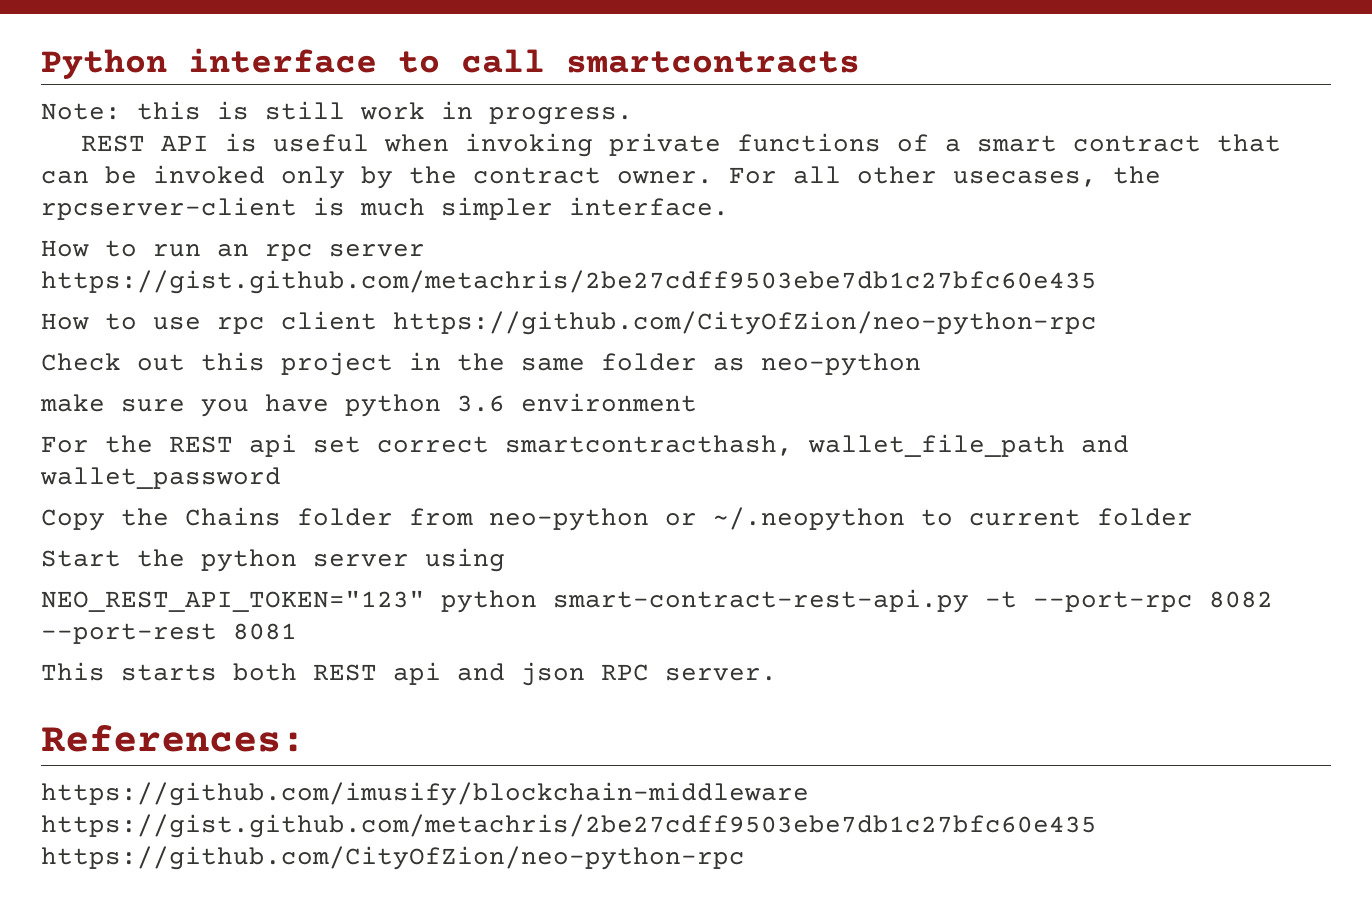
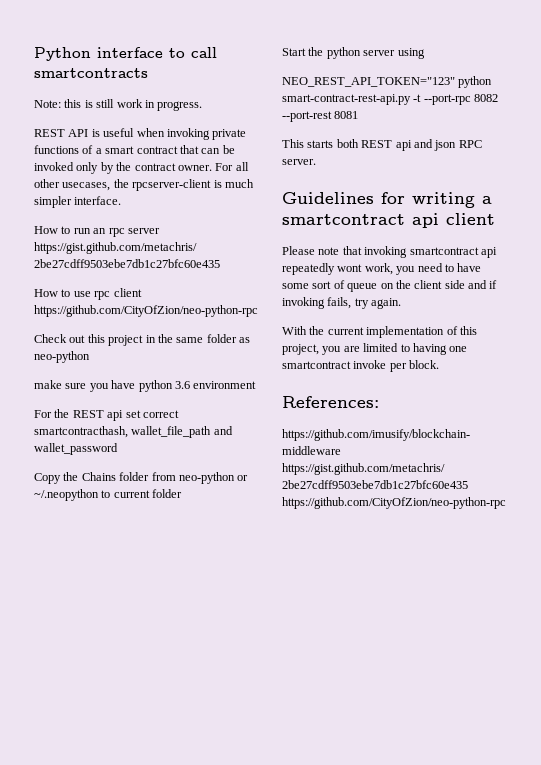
+ Guidelines for writing a smartcontract api client
+ Please note that invoking smartcontract api repeatedly wont work, you need to have some sort of queue on the client side and if invoking fails, try again.
+ With the current implementation of this project, you are limited to having one smartcontract invoke per block.

